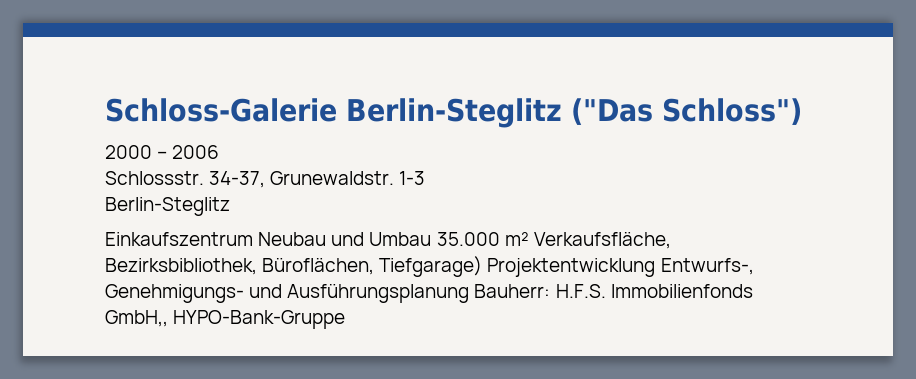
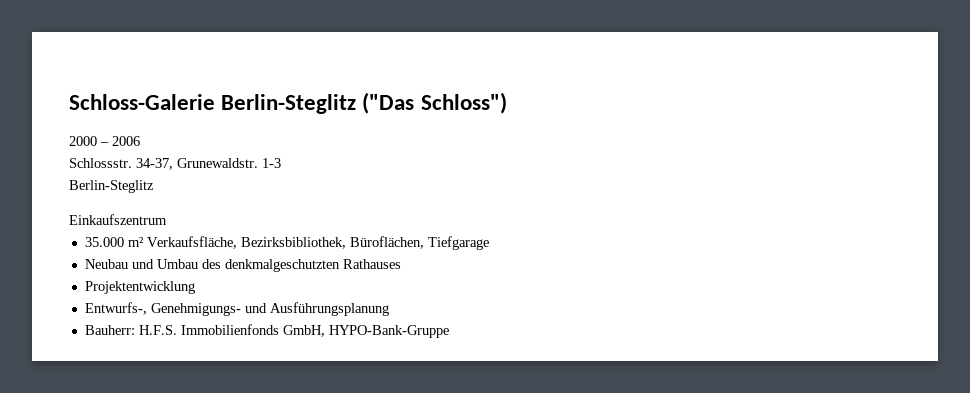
- Einkaufszentrum Neubau und Umbau 35.000 m² Verkaufsfläche, Bezirksbibliothek, Büroflächen, Tiefgarage) Projektentwicklung Entwurfs-, Genehmigungs- und Ausführungsplanung Bauherr: H.F.S. Immobilienfonds GmbH,, HYPO-Bank-Gruppe
+ Einkaufszentrum
+ 35.000 m² Verkaufsfläche, Bezirksbibliothek, Büroflächen, Tiefgarage
+ Neubau und Umbau des denkmalgeschutzten Rathauses
+ Projektentwicklung
+ Entwurfs-, Genehmigungs- und Ausführungsplanung
+ Bauherr: H.F.S. Immobilienfonds GmbH, HYPO-Bank-Gruppe

